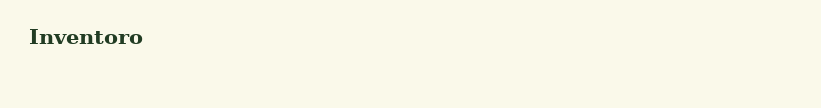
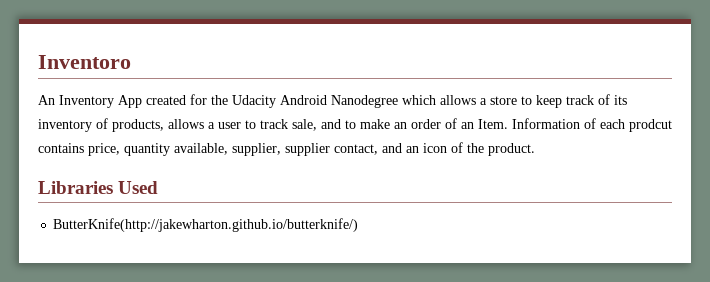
+ An Inventory App created for the Udacity Android Nanodegree which allows a store to keep track of its inventory of products, allows a user to track sale, and to make an order of an Item. Information of each prodcut contains price, quantity available, supplier, supplier contact, and an icon of the product.
+ Libraries Used
+ ButterKnife(http://jakewharton.github.io/butterknife/)

